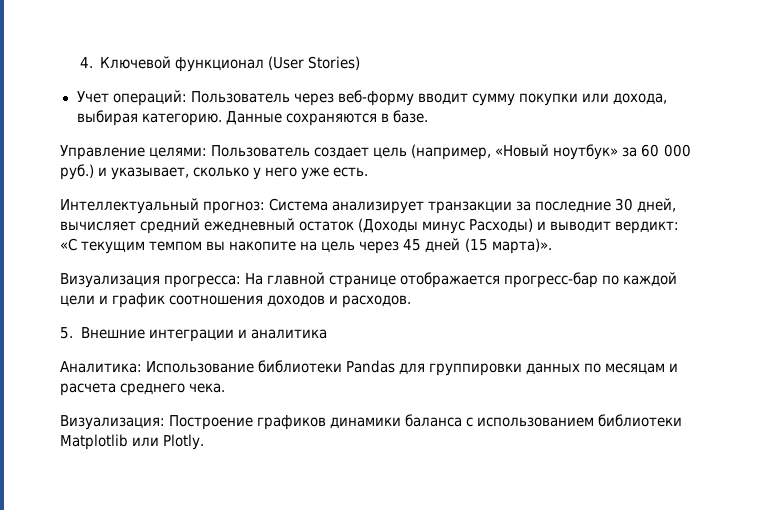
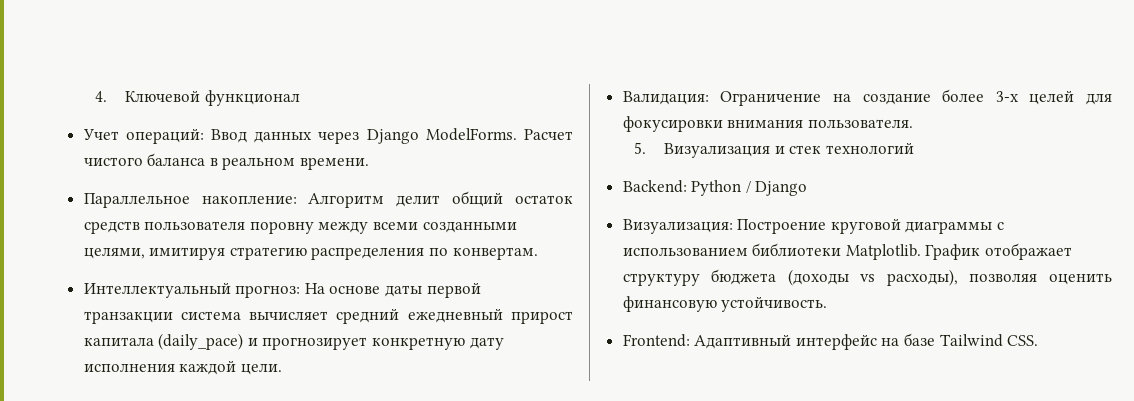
- 4. Ключевой функционал (User Stories)
+ 4. Ключевой функционал
- Учет операций: Пользователь через веб-форму вводит сумму покупки или дохода, выбирая категорию. Данные сохраняются в базе.
- Управление целями: Пользователь создает цель (например, «Новый ноутбук» за 60 000 руб.) и указывает, сколько у него уже есть.
- Интеллектуальный прогноз: Система анализирует транзакции за последние 30 дней, вычисляет средний ежедневный остаток (Доходы минус Расходы) и выводит вердикт: «С текущим темпом вы накопите на цель через 45 дней (15 марта)».
- Визуализация прогресса: На главной странице отображается прогресс-бар по каждой цели и график соотношения доходов и расходов.
- 5. Внешние интеграции и аналитика
- Аналитика: Использование библиотеки Pandas для группировки данных по месяцам и расчета среднего чека.
- Визуализация: Построение графиков динамики баланса с использованием библиотеки Matplotlib или Plotly.
+ Учет операций: Ввод данных через Django ModelForms. Расчет чистого баланса в реальном времени.
+ Параллельное накопление: Алгоритм делит общий остаток средств пользователя поровну между всеми созданными целями, имитируя стратегию распределения по конвертам.
+ Интеллектуальный прогноз: На основе даты первой транзакции система вычисляет средний ежедневный прирост капитала (daily_pace) и прогнозирует конкретную дату исполнения каждой цели.
+ Валидация: Ограничение на создание более 3-х целей для фокусировки внимания пользователя.
+ 5. Визуализация и стек технологий
+ Backend: Python / Django
+ Визуализация: Построение круговой диаграммы с использованием библиотеки Matplotlib. График отображает структуру бюджета (доходы vs расходы), позволяя оценить финансовую устойчивость.
+ Frontend: Адаптивный интерфейс на базе Tailwind CSS.

